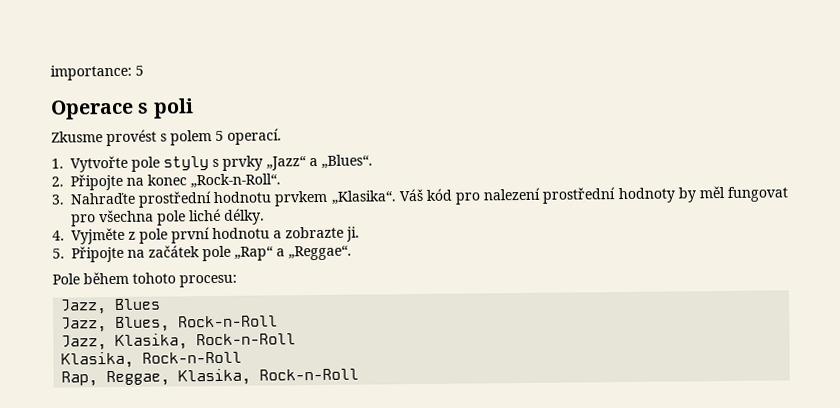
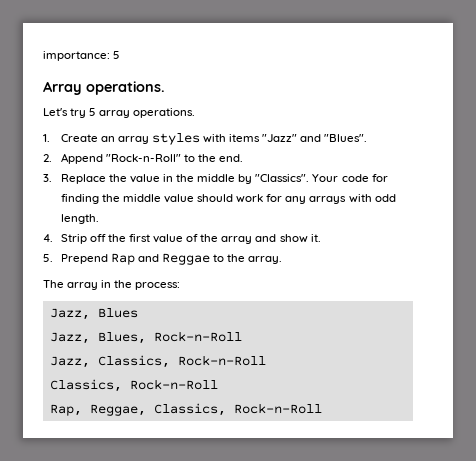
- Operace s poli
- Zkusme provést s polem 5 operací.
- 1. Vytvořte pole styly s prvky „Jazz“ a „Blues“.
- 2. Připojte na konec „Rock-n-Roll“.
- 3. Nahraďte prostřední hodnotu prvkem „Klasika“. Váš kód pro nalezení prostřední hodnoty by měl fungovat pro všechna pole liché délky.
- 4. Vyjměte z pole první hodnotu a zobrazte ji.
- 5. Připojte na začátek pole „Rap“ a „Reggae“.
- Pole během tohoto procesu:
+ Array operations.
+ Let's try 5 array operations.
+ 1. Create an array styles with items "Jazz" and "Blues".
+ 2. Append "Rock-n-Roll" to the end.
+ 3. Replace the value in the middle by "Classics". Your code for finding the middle value should work for any arrays with odd length.
+ 4. Strip off the first value of the array and show it.
+ 5. Prepend Rap and Reggae to the array.
+ The array in the process:
- Jazz, Klasika, Rock-n-Roll
- Klasika, Rock-n-Roll
+ Jazz, Classics, Rock-n-Roll
+ Classics, Rock-n-Roll
- Rap, Reggae, Klasika, Rock-n-Roll
+ Rap, Reggae, Classics, Rock-n-Roll

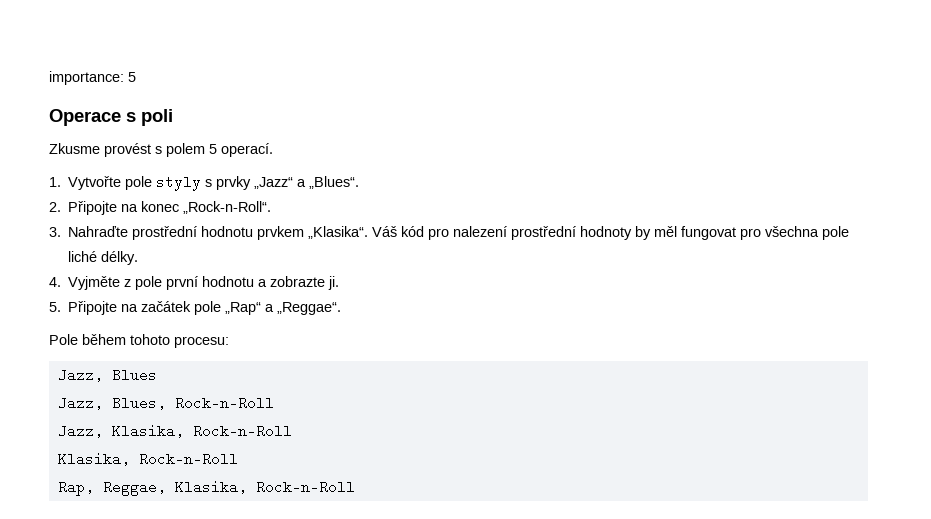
- Array operations.
- Let's try 5 array operations.
- 1. Create an array styles with items "Jazz" and "Blues".
- 2. Append "Rock-n-Roll" to the end.
- 3. Replace the value in the middle by "Classics". Your code for finding the middle value should work for any arrays with odd length.
- 4. Strip off the first value of the array and show it.
- 5. Prepend Rap and Reggae to the array.
- The array in the process:
+ Operace s poli
+ Zkusme provést s polem 5 operací.
+ 1. Vytvořte pole styly s prvky „Jazz“ a „Blues“.
+ 2. Připojte na konec „Rock-n-Roll“.
+ 3. Nahraďte prostřední hodnotu prvkem „Klasika“. Váš kód pro nalezení prostřední hodnoty by měl fungovat pro všechna pole liché délky.
+ 4. Vyjměte z pole první hodnotu a zobrazte ji.
+ 5. Připojte na začátek pole „Rap“ a „Reggae“.
+ Pole během tohoto procesu:
- Jazz, Classics, Rock-n-Roll
- Classics, Rock-n-Roll
+ Jazz, Klasika, Rock-n-Roll
+ Klasika, Rock-n-Roll
- Rap, Reggae, Classics, Rock-n-Roll
+ Rap, Reggae, Klasika, Rock-n-Roll

